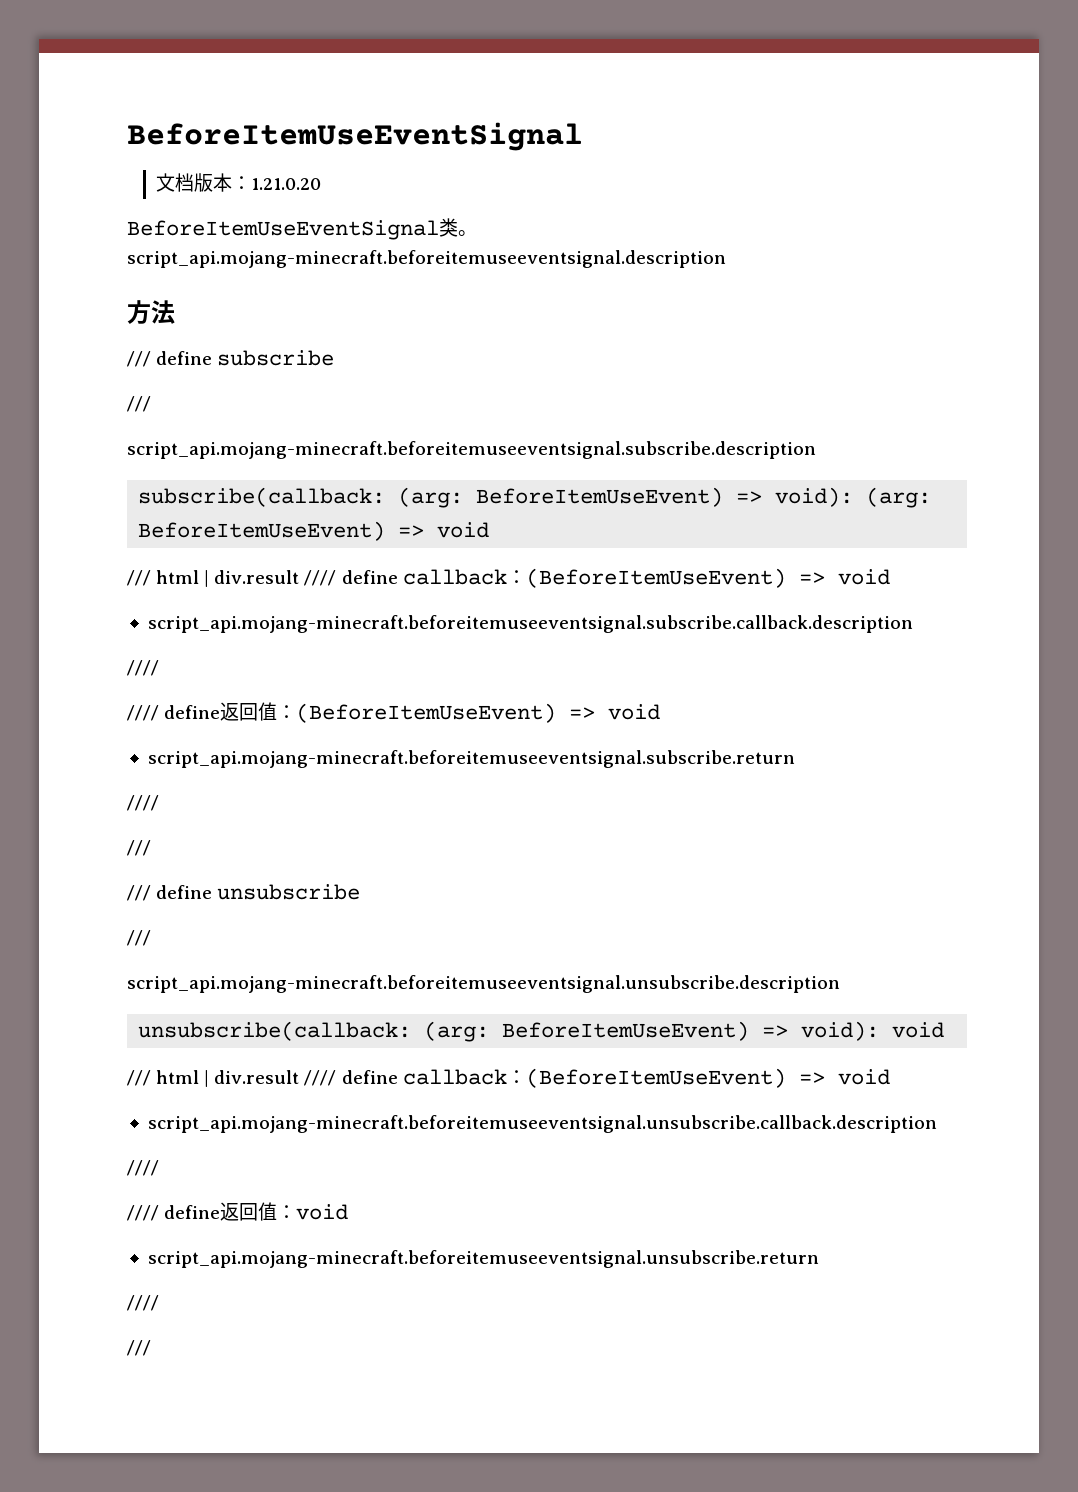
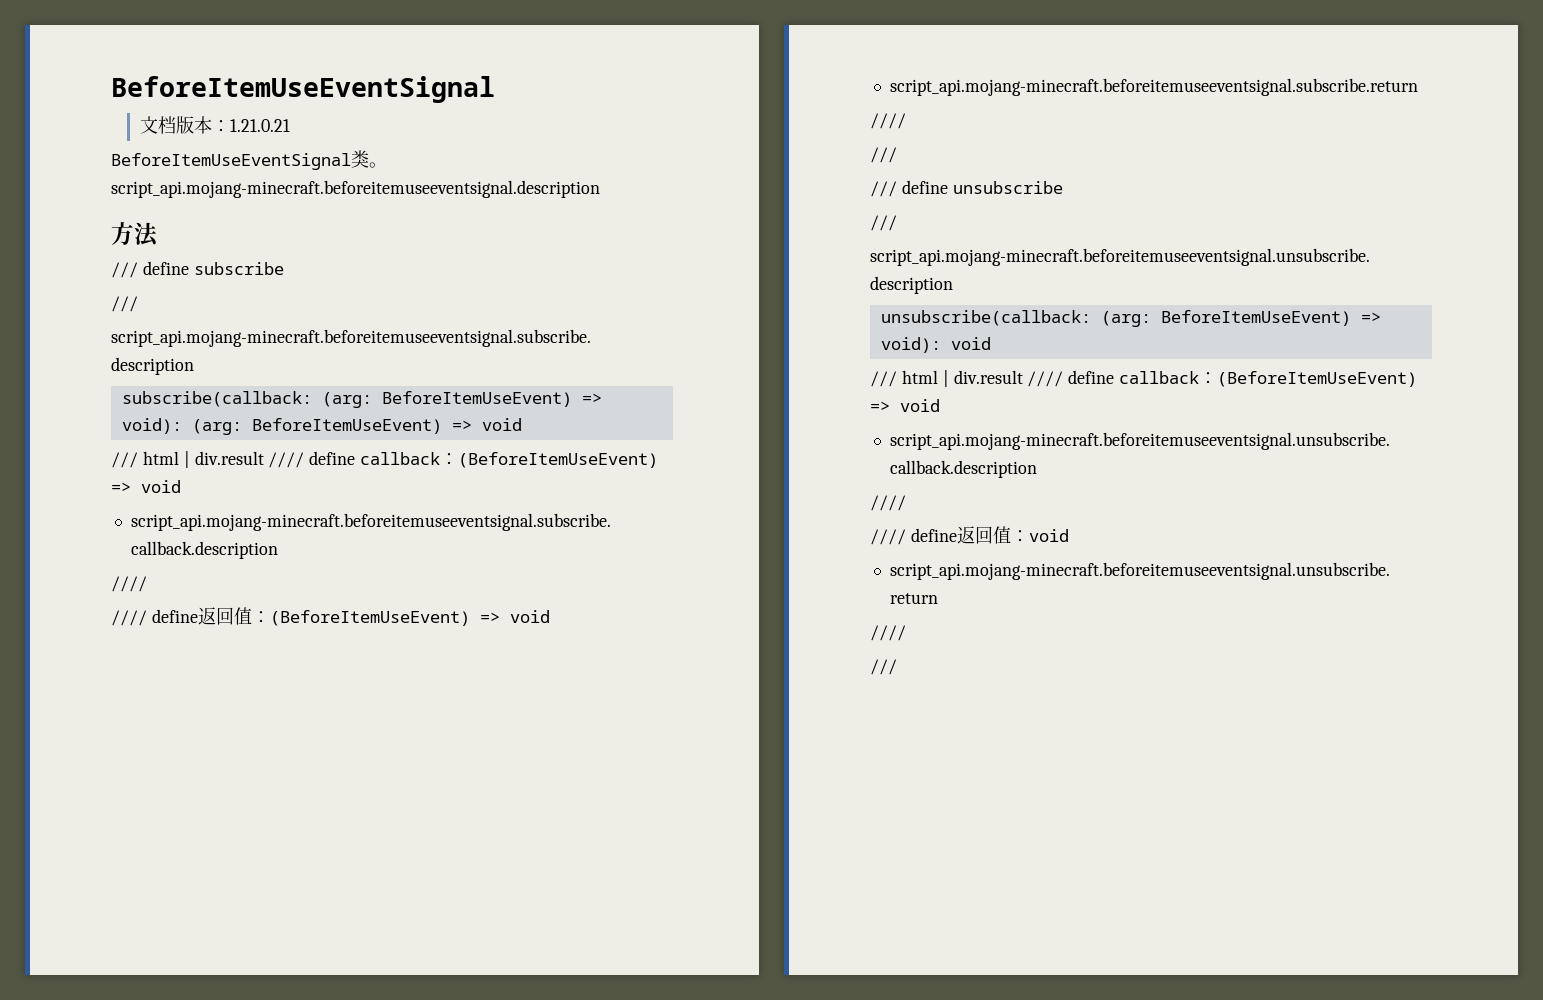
- 文档版本：1.21.0.20
+ 文档版本：1.21.0.21

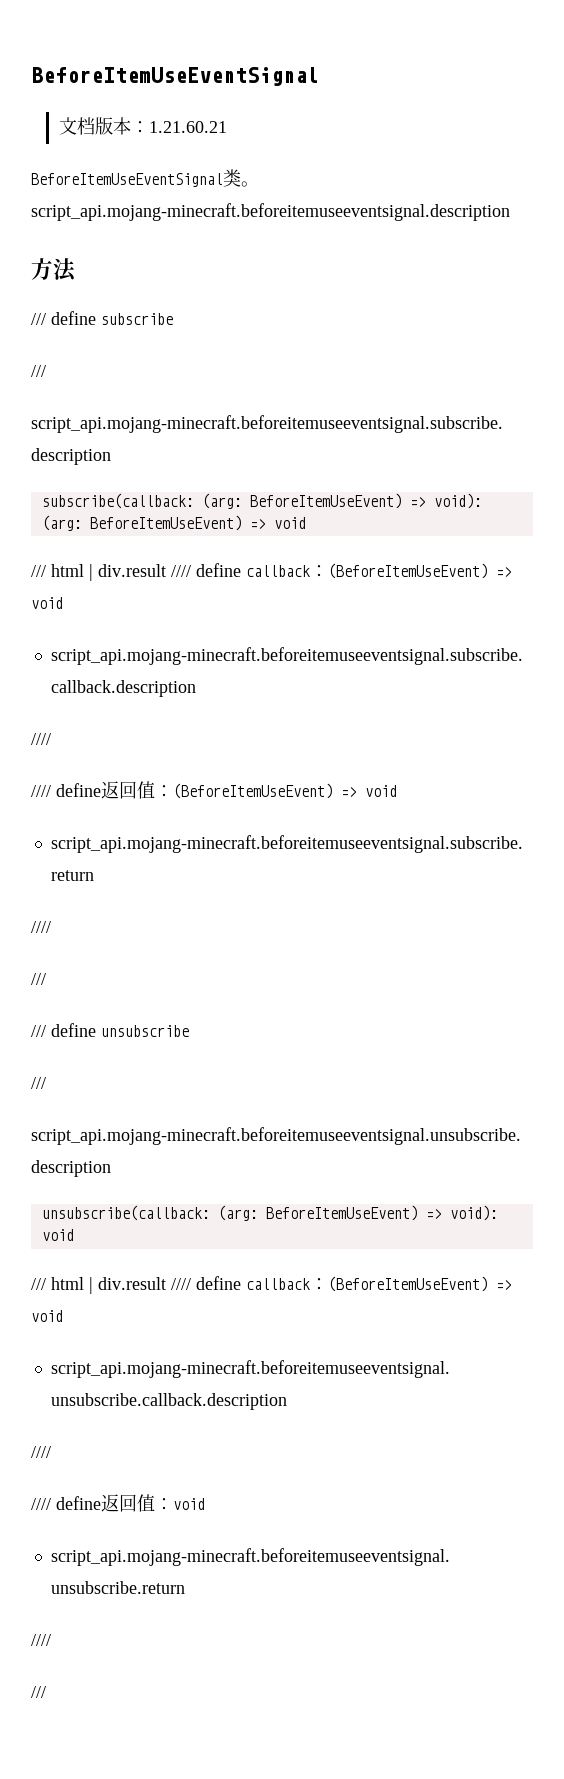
- 文档版本：1.21.0.21
+ 文档版本：1.21.60.21

